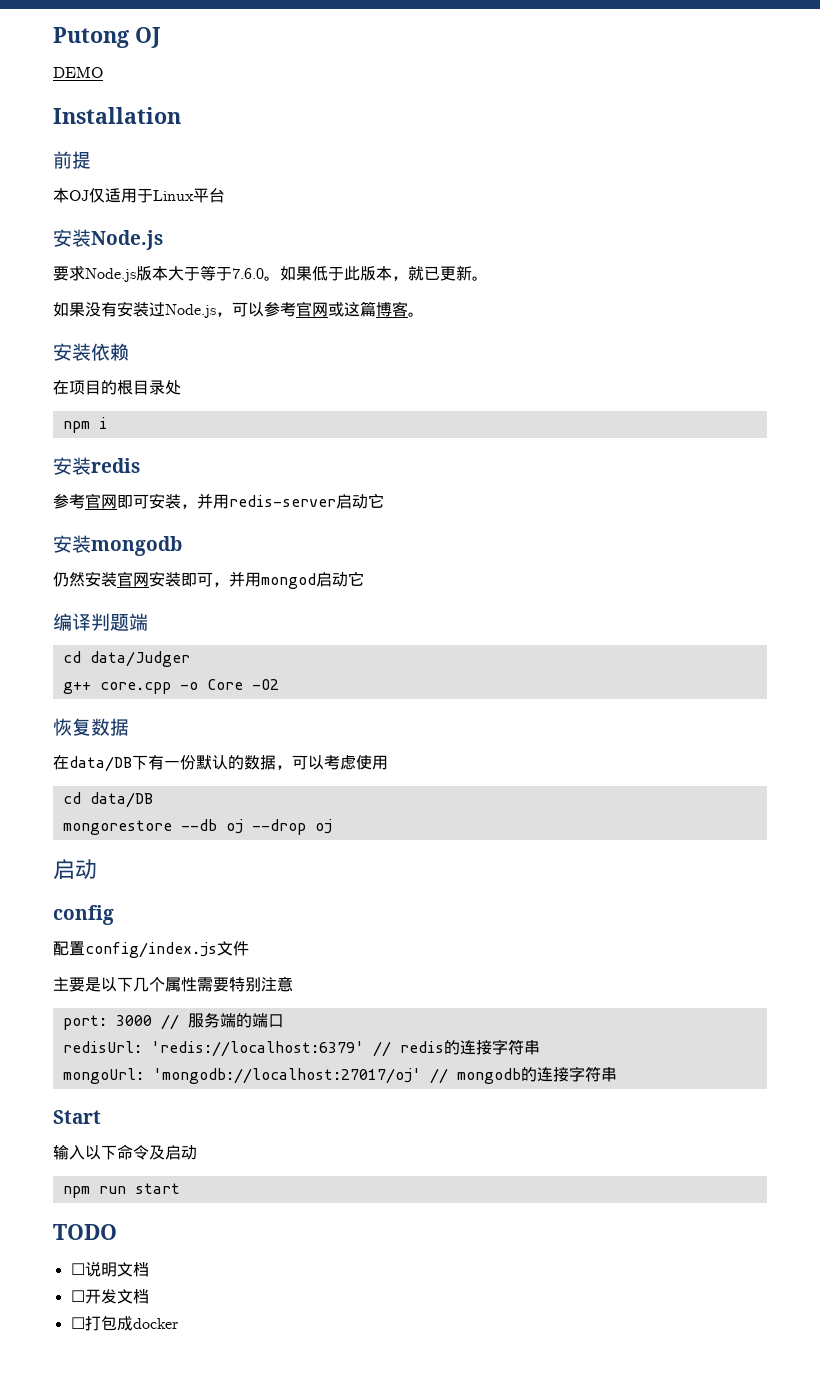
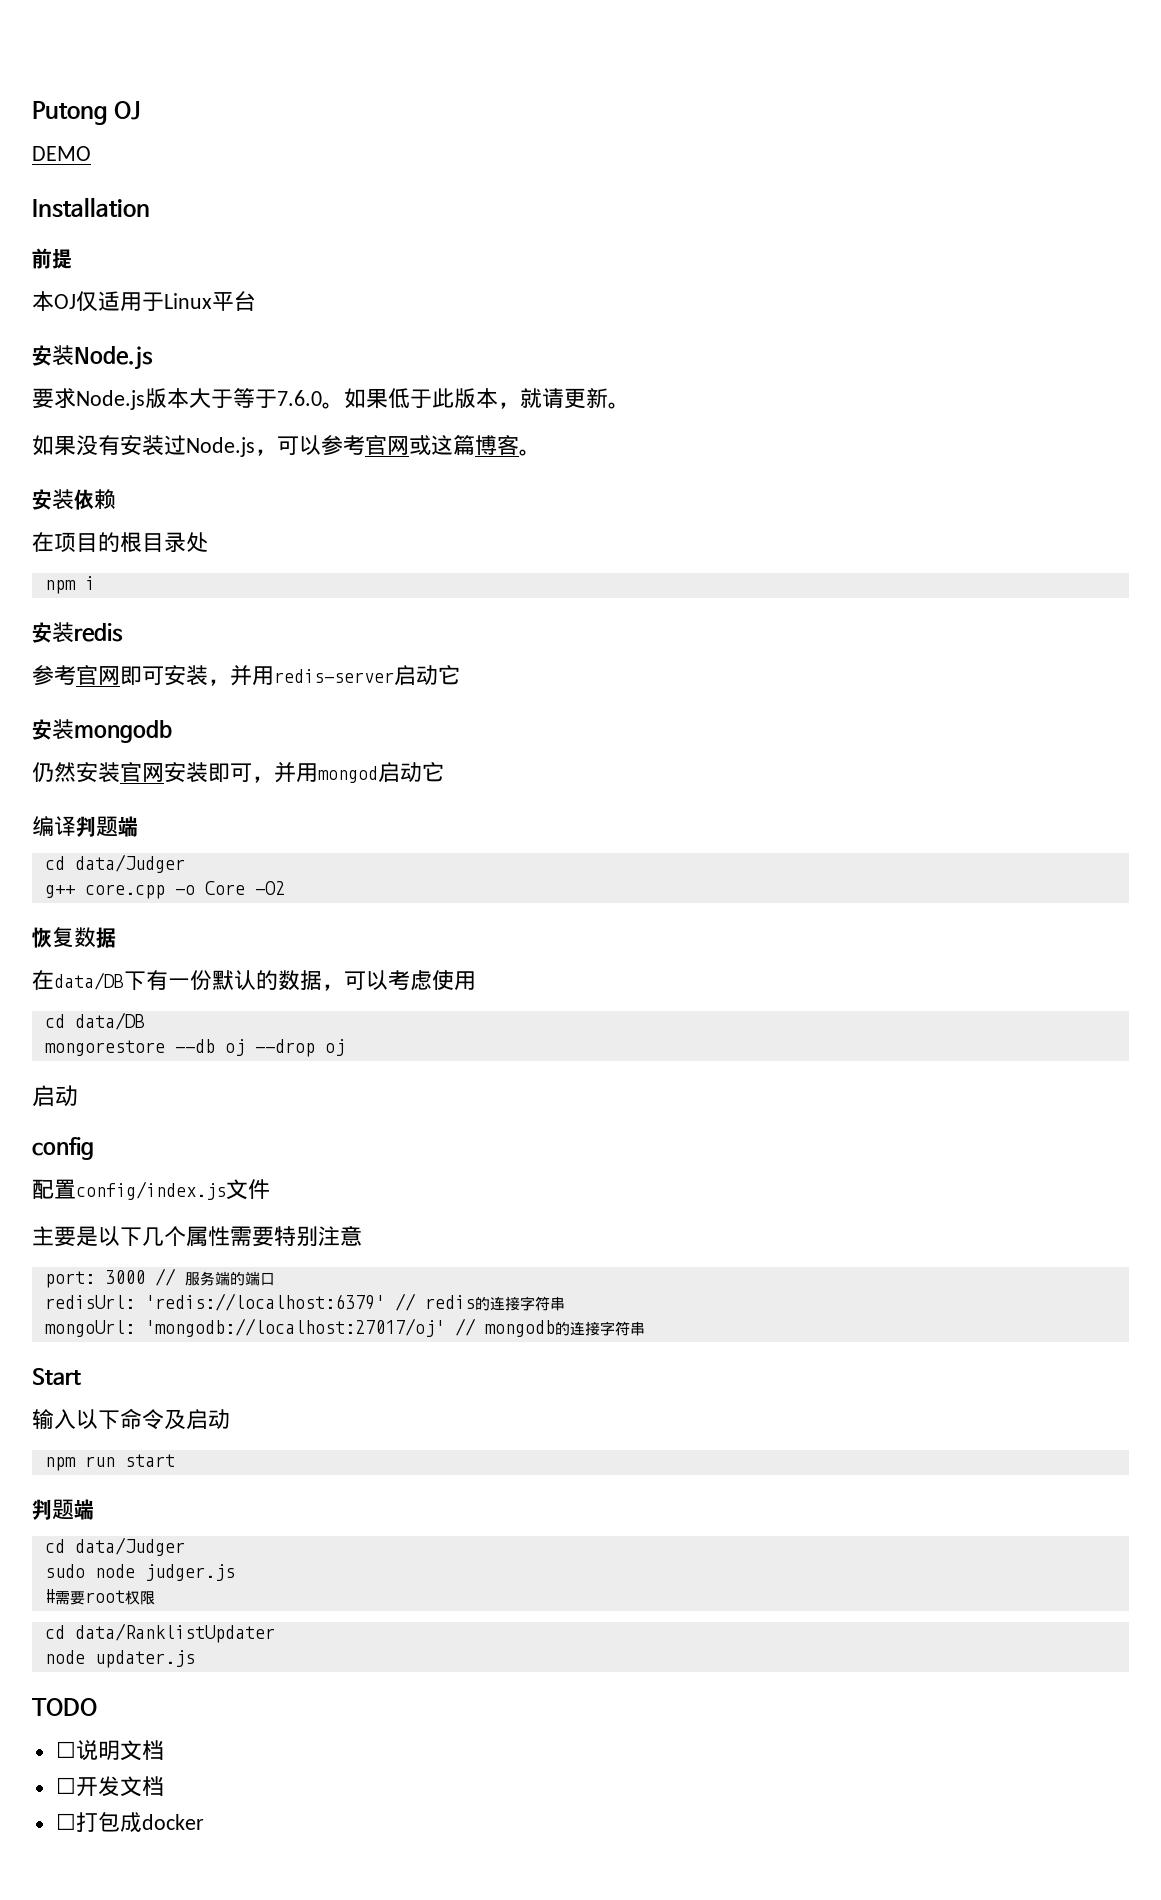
- 如果低于此版本，就已更新。
+ 如果低于此版本，就请更新。
  npm run start
+ 判题端
+ cd data/Judger
+ sudo node judger.js
+ #需要root权限
+ cd data/RanklistUpdater
+ node updater.js

